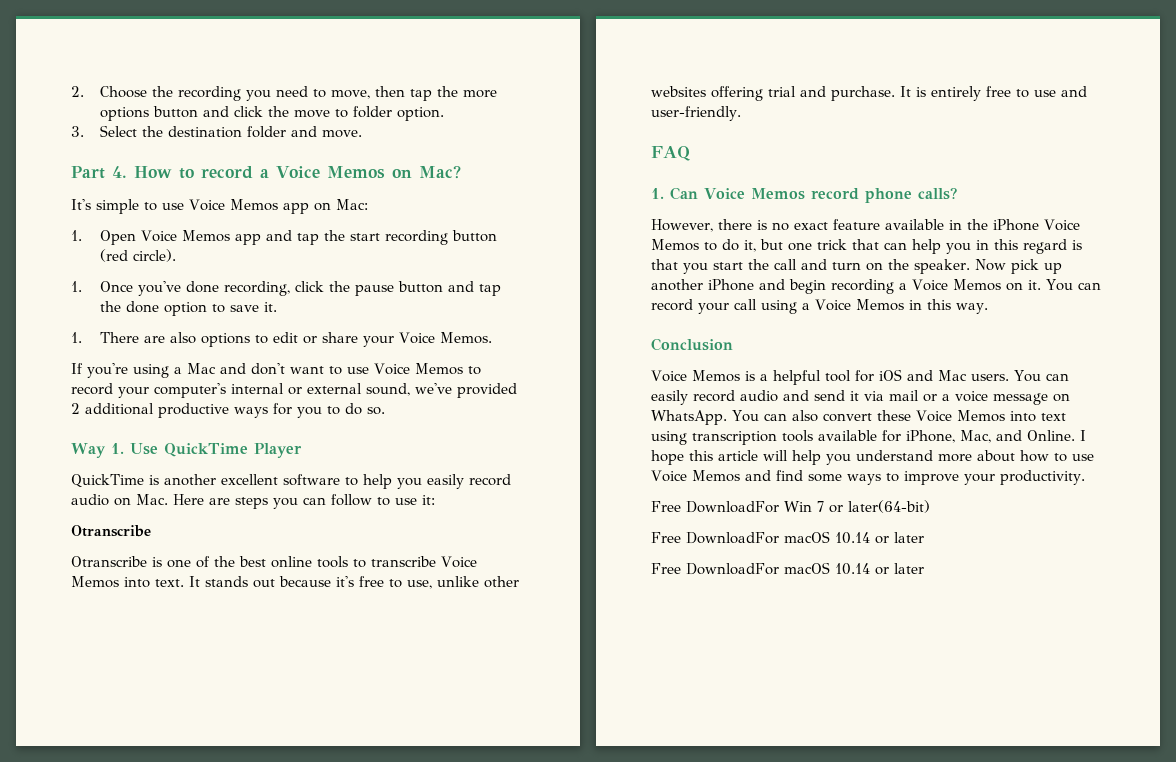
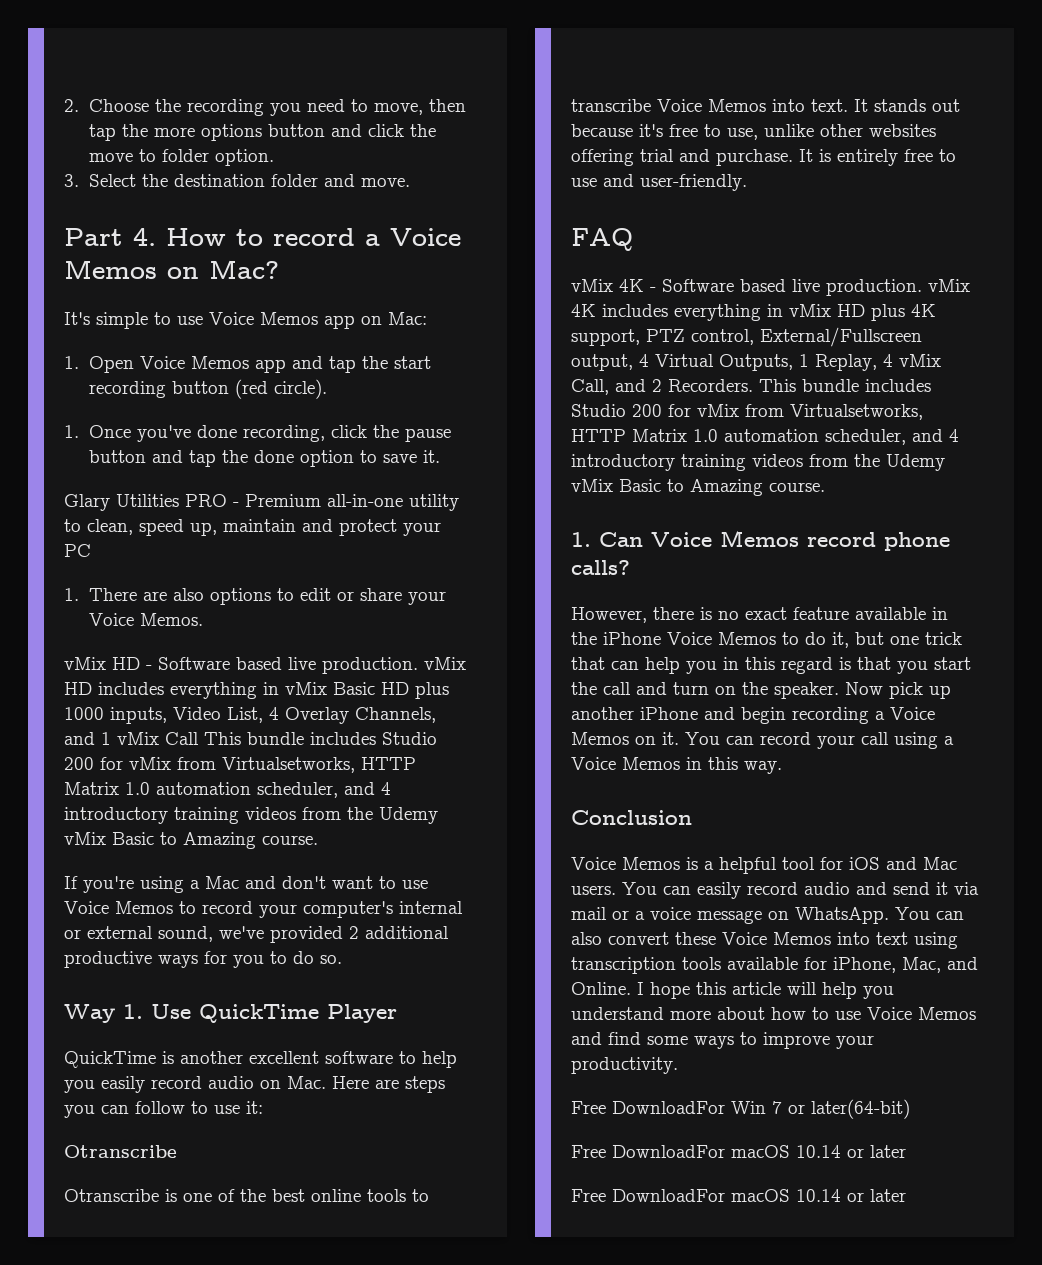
+ Glary Utilities PRO - Premium all-in-one utility to clean, speed up, maintain and protect your PC
+ vMix HD - Software based live production. vMix HD includes everything in vMix Basic HD plus 1000 inputs, Video List, 4 Overlay Channels, and 1 vMix Call This bundle includes Studio 200 for vMix from Virtualsetworks, HTTP Matrix 1.0 automation scheduler, and 4 introductory training videos from the Udemy vMix Basic to Amazing course.
+ vMix 4K - Software based live production. vMix 4K includes everything in vMix HD plus 4K support, PTZ control, External/Fullscreen output, 4 Virtual Outputs, 1 Replay, 4 vMix Call, and 2 Recorders. This bundle includes Studio 200 for vMix from Virtualsetworks, HTTP Matrix 1.0 automation scheduler, and 4 introductory training videos from the Udemy vMix Basic to Amazing course.

